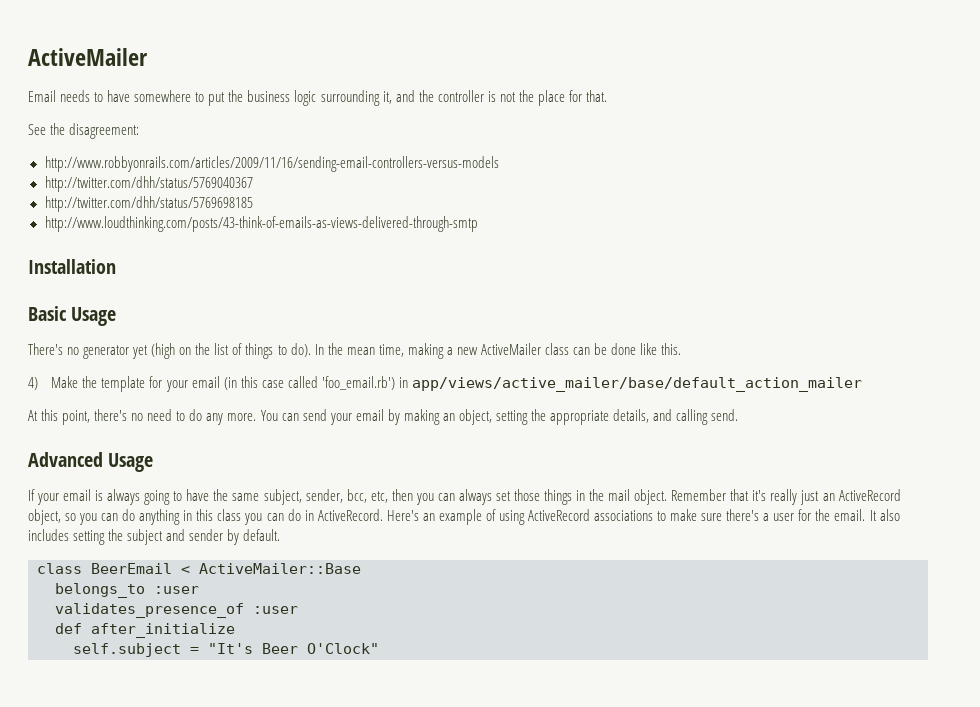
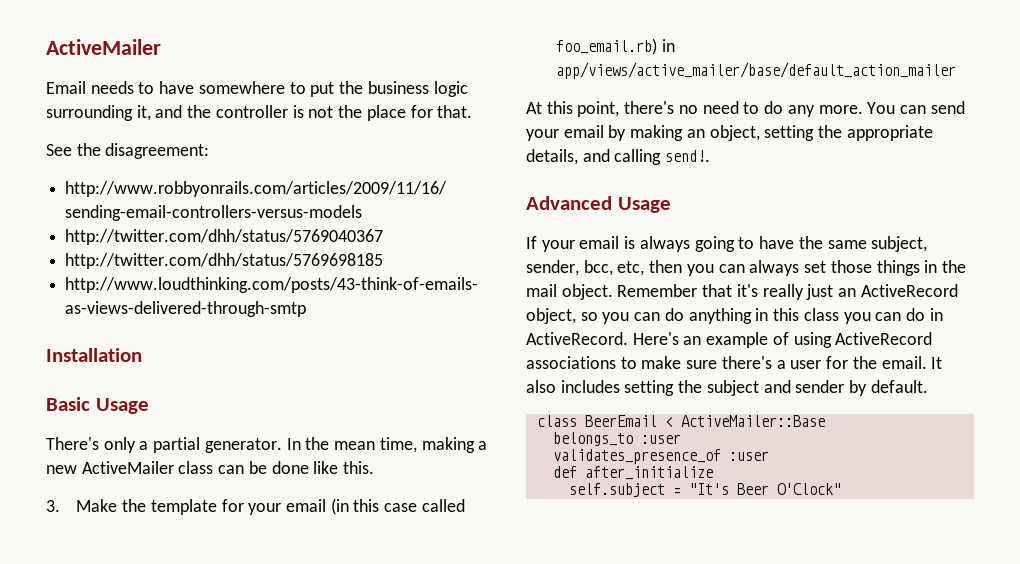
- There's no generator yet (high on the list of things to do).
+ There's only a partial generator.
- 4) Make the template for your email (in this case called 'foo_email.rb') in app/views/active_mailer/base/default_action_mailer
+ 3. Make the template for your email (in this case called foo_email.rb) in app/views/active_mailer/base/default_action_mailer
- You can send your email by making an object, setting the appropriate details, and calling send.
+ You can send your email by making an object, setting the appropriate details, and calling send!.

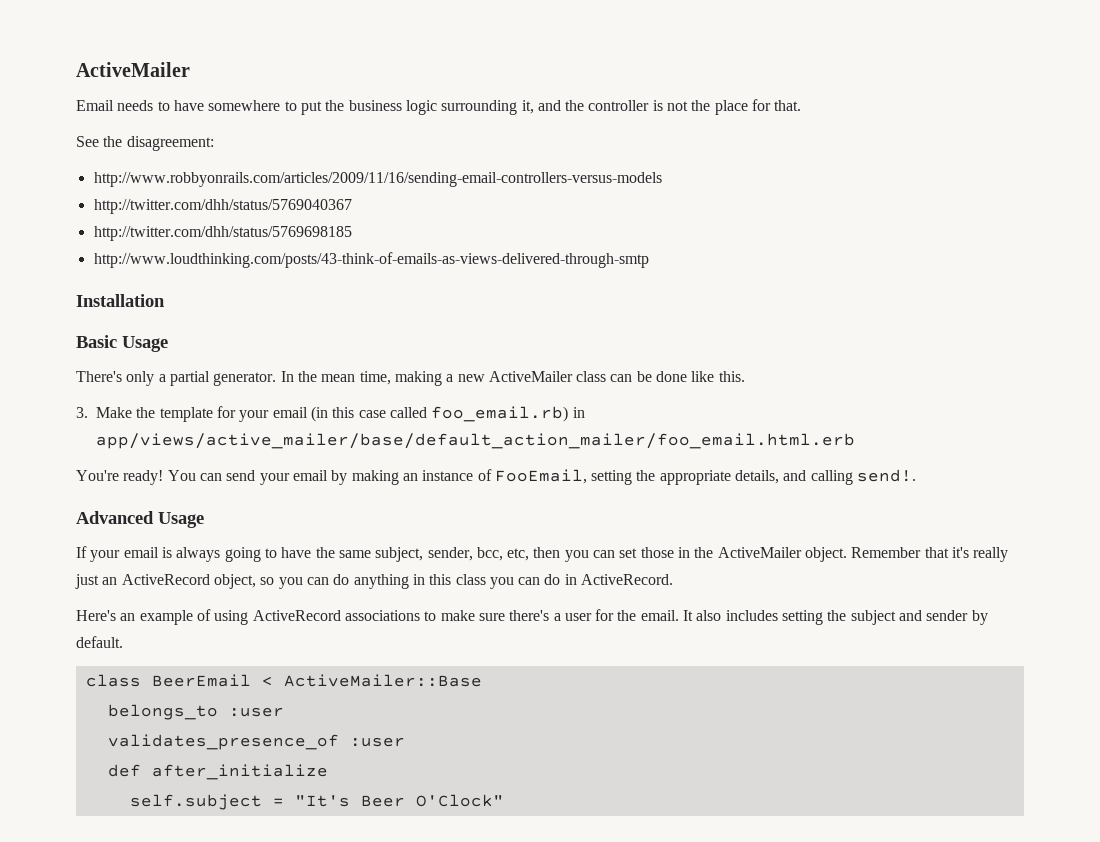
- 3. Make the template for your email (in this case called foo_email.rb) in app/views/active_mailer/base/default_action_mailer
- At this point, there's no need to do any more.
+ 3. Make the template for your email (in this case called foo_email.rb) in app/views/active_mailer/base/default_action_mailer/foo_email.html.erb
+ You're ready!
- You can send your email by making an object, setting the appropriate details, and calling send!.
+ You can send your email by making an instance of FooEmail, setting the appropriate details, and calling send!.
- If your email is always going to have the same subject, sender, bcc, etc, then you can always set those things in the mail object.
+ If your email is always going to have the same subject, sender, bcc, etc, then you can set those in the ActiveMailer object.
- Remember that it's really just an ActiveRecord object, so you can do anything in this class you can do in ActiveRecord. Here's an example of using ActiveRecord associations to make sure there's a user for the email.
+ Remember that it's really just an ActiveRecord object, so you can do anything in this class you can do in ActiveRecord.
+ Here's an example of using ActiveRecord associations to make sure there's a user for the email.

